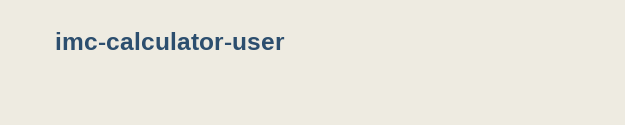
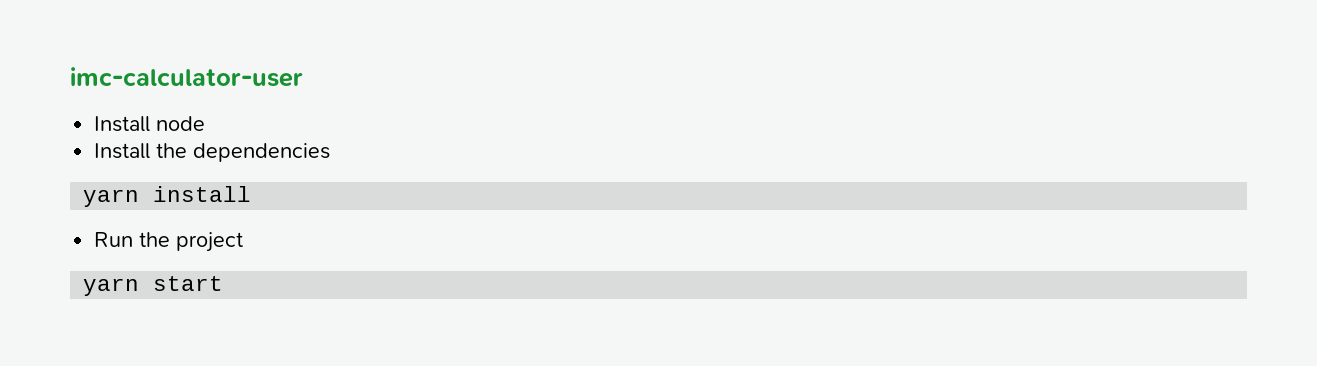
+ Install node
+ Install the dependencies
+ yarn install
+ Run the project
+ yarn start

